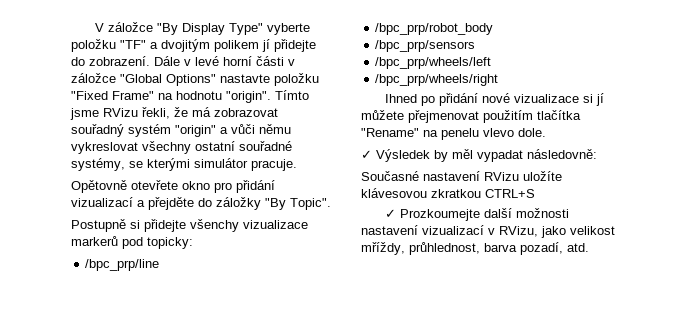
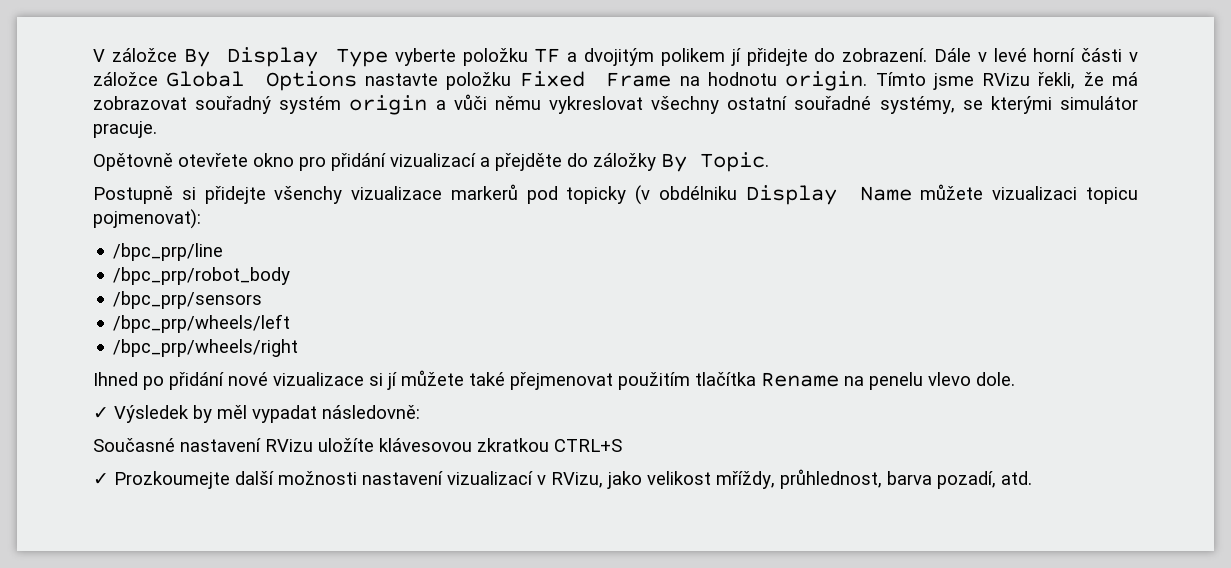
- V záložce "By Display Type" vyberte položku "TF" a dvojitým polikem jí přidejte do zobrazení.
+ V záložce By Display Type vyberte položku TF a dvojitým polikem jí přidejte do zobrazení.
- Dále v levé horní části v záložce "Global Options" nastavte položku "Fixed Frame" na hodnotu "origin".
+ Dále v levé horní části v záložce Global Options nastavte položku Fixed Frame na hodnotu origin.
- Tímto jsme RVizu řekli, že má zobrazovat souřadný systém "origin" a vůči němu vykreslovat všechny ostatní souřadné systémy, se kterými simulátor pracuje.
+ Tímto jsme RVizu řekli, že má zobrazovat souřadný systém origin a vůči němu vykreslovat všechny ostatní souřadné systémy, se kterými simulátor pracuje.
- Opětovně otevřete okno pro přidání vizualizací a přejděte do záložky "By Topic".
+ Opětovně otevřete okno pro přidání vizualizací a přejděte do záložky By Topic.
- Postupně si přidejte všenchy vizualizace markerů pod topicky:
+ Postupně si přidejte všenchy vizualizace markerů pod topicky (v obdélniku Display Name můžete vizualizaci topicu pojmenovat):
- Ihned po přidání nové vizualizace si jí můžete přejmenovat použitím tlačítka "Rename" na penelu vlevo dole.
+ Ihned po přidání nové vizualizace si jí můžete také přejmenovat použitím tlačítka Rename na penelu vlevo dole.

